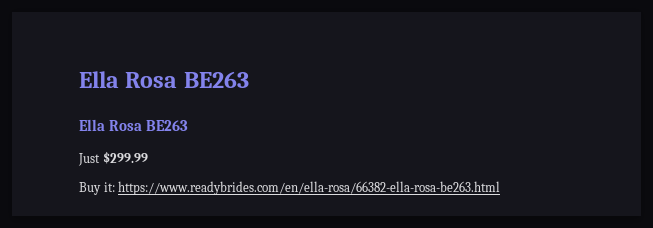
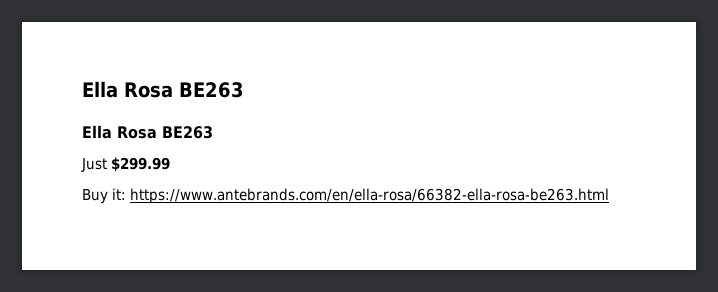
- Buy it: https://www.readybrides.com/en/ella-rosa/66382-ella-rosa-be263.html
+ Buy it: https://www.antebrands.com/en/ella-rosa/66382-ella-rosa-be263.html

